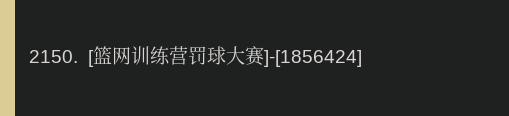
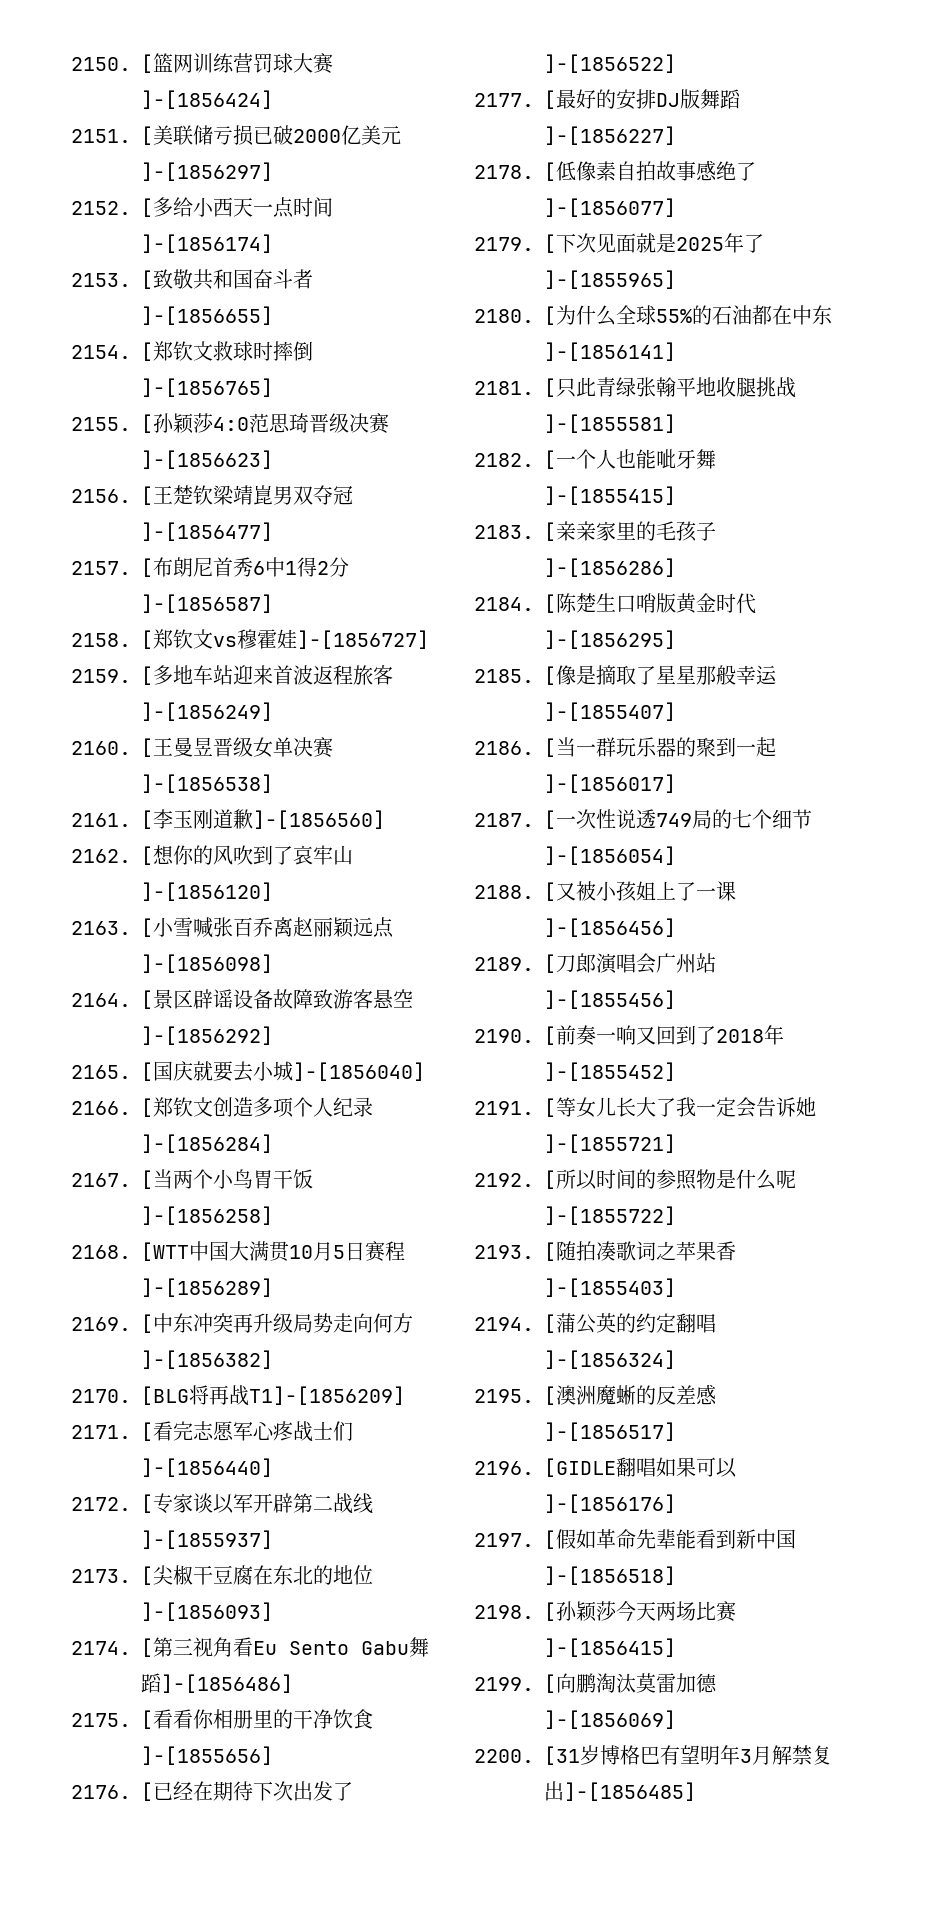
+ 2151. [美联储亏损已破2000亿美元]-[1856297]
+ 2152. [多给小西天一点时间]-[1856174]
+ 2153. [致敬共和国奋斗者]-[1856655]
+ 2154. [郑钦文救球时摔倒]-[1856765]
+ 2155. [孙颖莎4:0范思琦晋级决赛]-[1856623]
+ 2156. [王楚钦梁靖崑男双夺冠]-[1856477]
+ 2157. [布朗尼首秀6中1得2分]-[1856587]
+ 2158. [郑钦文vs穆霍娃]-[1856727]
+ 2159. [多地车站迎来首波返程旅客]-[1856249]
+ 2160. [王曼昱晋级女单决赛]-[1856538]
+ 2161. [李玉刚道歉]-[1856560]
+ 2162. [想你的风吹到了哀牢山]-[1856120]
+ 2163. [小雪喊张百乔离赵丽颖远点]-[1856098]
+ 2164. [景区辟谣设备故障致游客悬空]-[1856292]
+ 2165. [国庆就要去小城]-[1856040]
+ 2166. [郑钦文创造多项个人纪录]-[1856284]
+ 2167. [当两个小鸟胃干饭]-[1856258]
+ 2168. [WTT中国大满贯10月5日赛程]-[1856289]
+ 2169. [中东冲突再升级局势走向何方]-[1856382]
+ 2170. [BLG将再战T1]-[1856209]
+ 2171. [看完志愿军心疼战士们]-[1856440]
+ 2172. [专家谈以军开辟第二战线]-[1855937]
+ 2173. [尖椒干豆腐在东北的地位]-[1856093]
+ 2174. [第三视角看Eu Sento Gabu舞蹈]-[1856486]
+ 2175. [看看你相册里的干净饮食]-[1855656]
+ 2176. [已经在期待下次出发了]-[1856522]
+ 2177. [最好的安排DJ版舞蹈]-[1856227]
+ 2178. [低像素自拍故事感绝了]-[1856077]
+ 2179. [下次见面就是2025年了]-[1855965]
+ 2180. [为什么全球55%的石油都在中东]-[1856141]
+ 2181. [只此青绿张翰平地收腿挑战]-[1855581]
+ 2182. [一个人也能呲牙舞]-[1855415]
+ 2183. [亲亲家里的毛孩子]-[1856286]
+ 2184. [陈楚生口哨版黄金时代]-[1856295]
+ 2185. [像是摘取了星星那般幸运]-[1855407]
+ 2186. [当一群玩乐器的聚到一起]-[1856017]
+ 2187. [一次性说透749局的七个细节]-[1856054]
+ 2188. [又被小孩姐上了一课]-[1856456]
+ 2189. [刀郎演唱会广州站]-[1855456]
+ 2190. [前奏一响又回到了2018年]-[1855452]
+ 2191. [等女儿长大了我一定会告诉她]-[1855721]
+ 2192. [所以时间的参照物是什么呢]-[1855722]
+ 2193. [随拍凑歌词之苹果香]-[1855403]
+ 2194. [蒲公英的约定翻唱]-[1856324]
+ 2195. [澳洲魔蜥的反差感]-[1856517]
+ 2196. [GIDLE翻唱如果可以]-[1856176]
+ 2197. [假如革命先辈能看到新中国]-[1856518]
+ 2198. [孙颖莎今天两场比赛]-[1856415]
+ 2199. [向鹏淘汰莫雷加德]-[1856069]
+ 2200. [31岁博格巴有望明年3月解禁复出]-[1856485]

